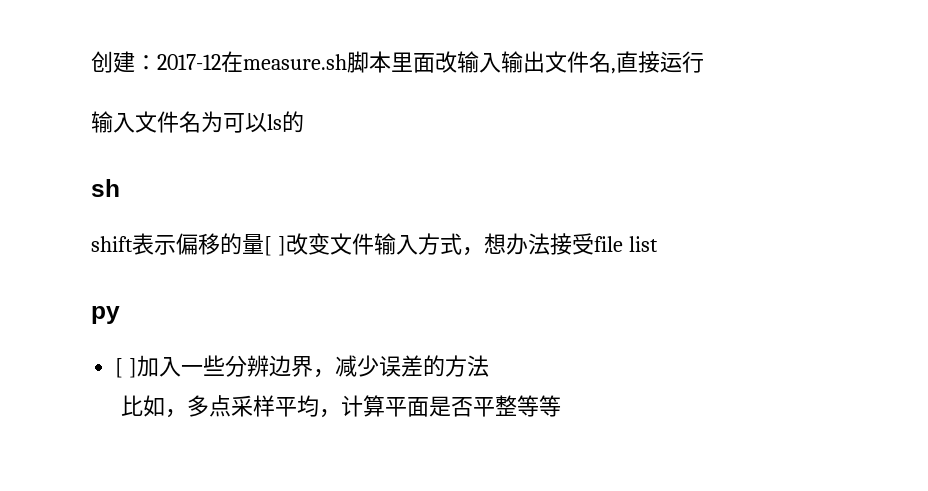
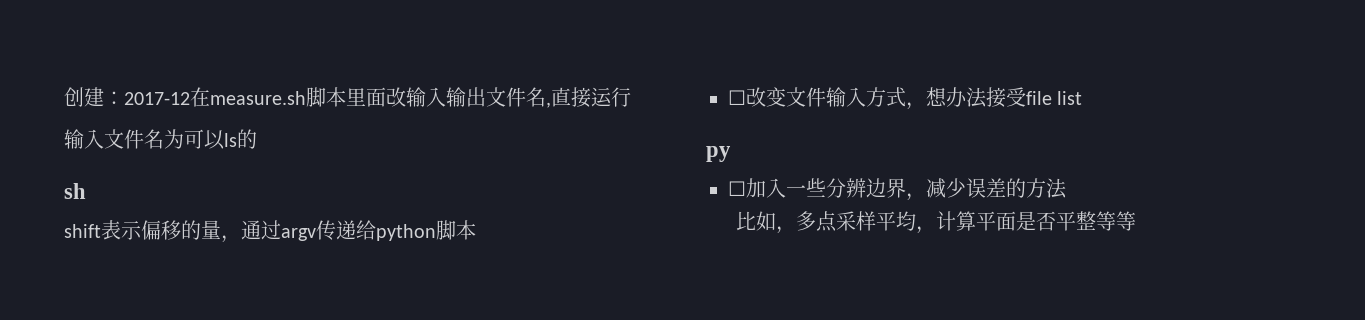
- shift表示偏移的量[ ]改变文件输入方式，想办法接受file list
+ shift表示偏移的量，通过argv传递给python脚本
+ ☐改变文件输入方式，想办法接受file list
- [ ]加入一些分辨边界，减少误差的方法
+ ☐加入一些分辨边界，减少误差的方法

